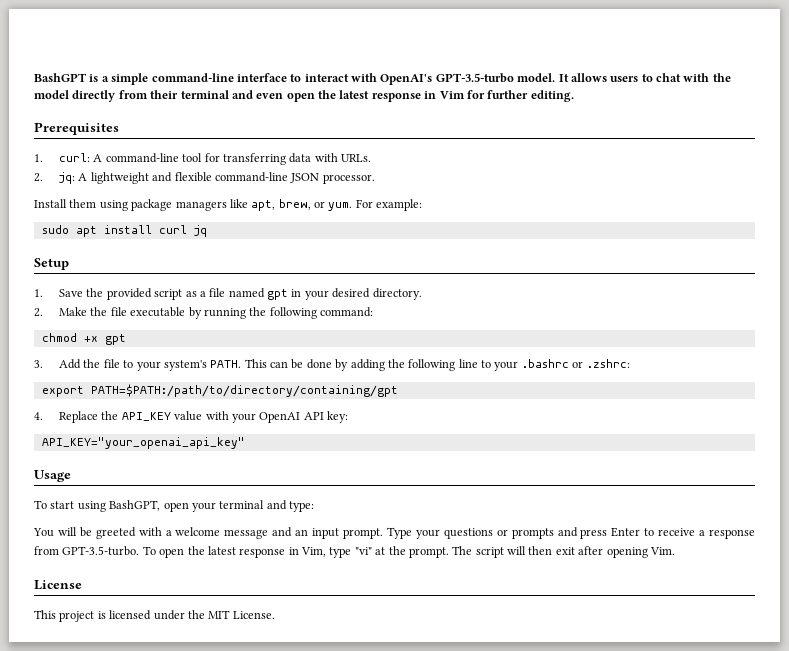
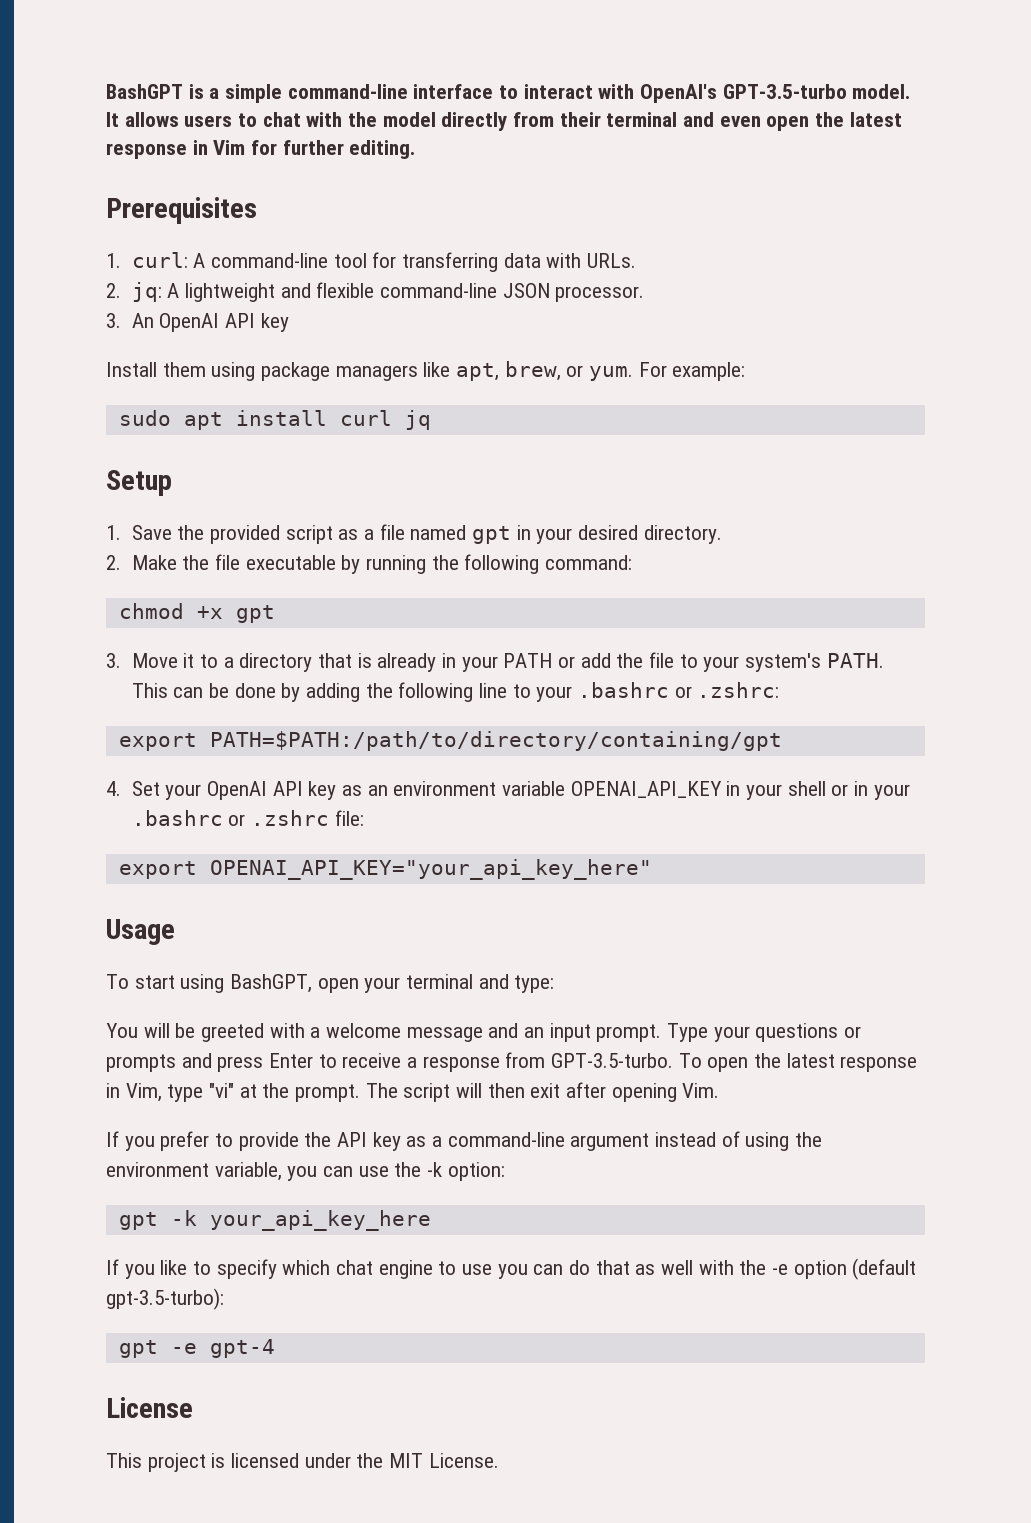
+ 3. An OpenAI API key
- 3. Add the file to your system's PATH.
+ 3. Move it to a directory that is already in your PATH or add the file to your system's PATH.
- 4. Replace the API_KEY value with your OpenAI API key:
- API_KEY="your_openai_api_key"
+ 4. Set your OpenAI API key as an environment variable OPENAI_API_KEY in your shell or in your .bashrc or .zshrc file:
+ export OPENAI_API_KEY="your_api_key_here"
+ If you prefer to provide the API key as a command-line argument instead of using the environment variable, you can use the -k option:
+ gpt -k your_api_key_here
+ If you like to specify which chat engine to use you can do that as well with the -e option (default gpt-3.5-turbo):
+ gpt -e gpt-4

